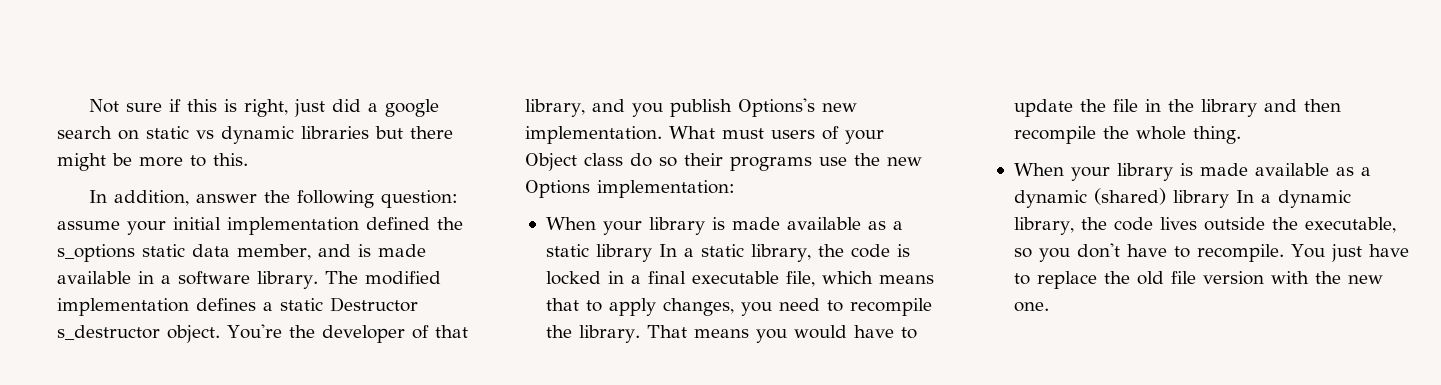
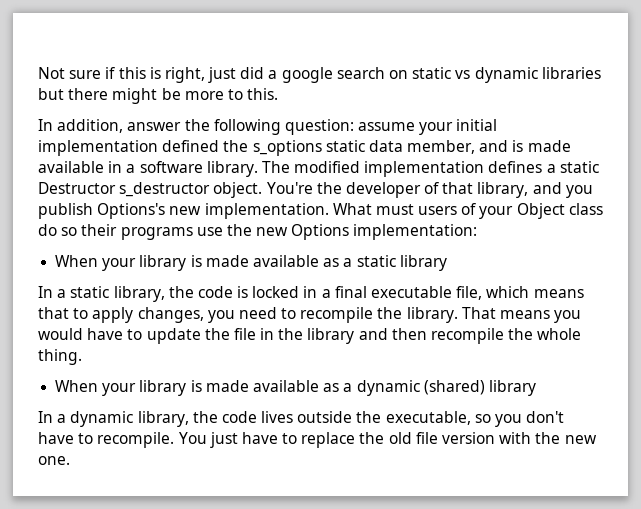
- When your library is made available as a static library In a static library, the code is locked in a final executable file, which means that to apply changes, you need to recompile the library.
+ When your library is made available as a static library
+ In a static library, the code is locked in a final executable file, which means that to apply changes, you need to recompile the library.
- When your library is made available as a dynamic (shared) library In a dynamic library, the code lives outside the executable, so you don't have to recompile.
+ When your library is made available as a dynamic (shared) library
+ In a dynamic library, the code lives outside the executable, so you don't have to recompile.

